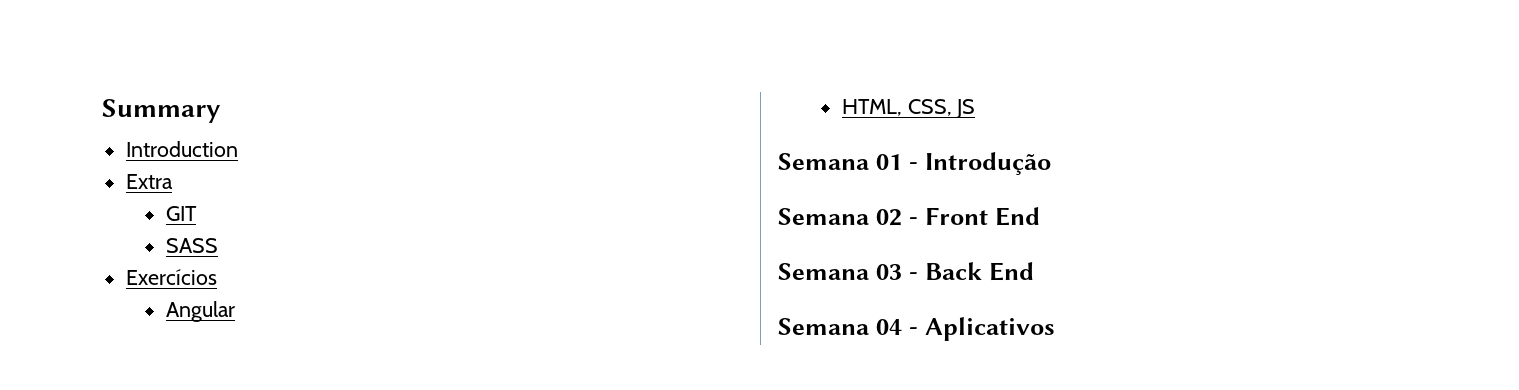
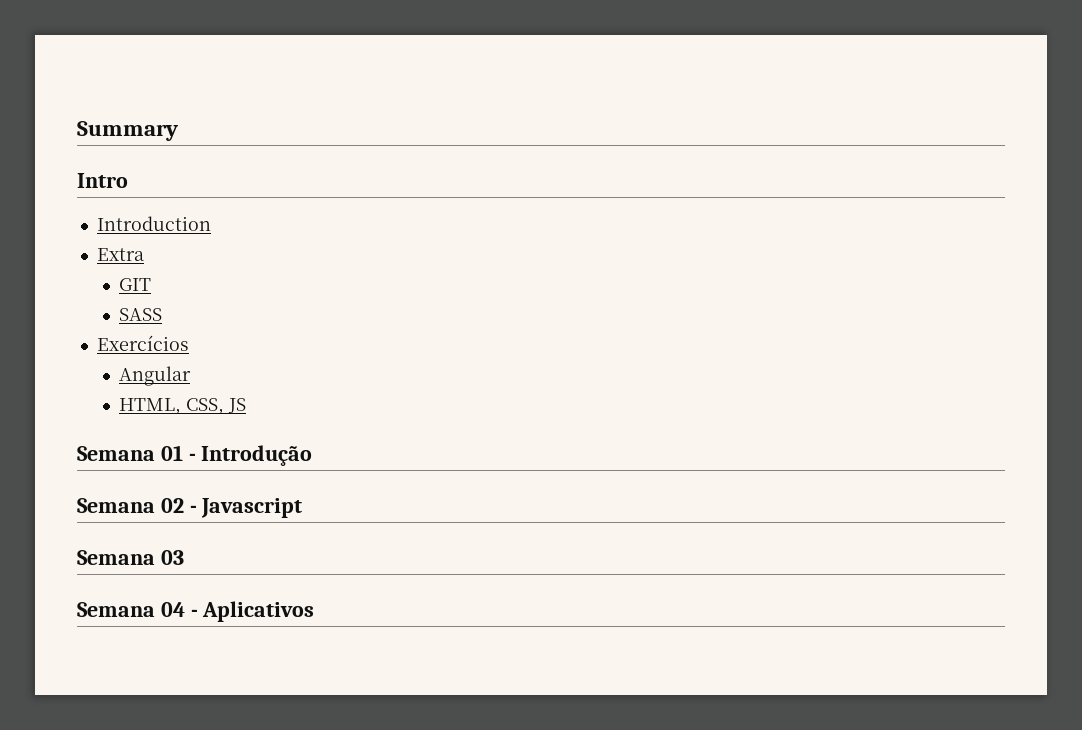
+ Intro
- Semana 02 - Front End
+ Semana 02 - Javascript
- Semana 03 - Back End
+ Semana 03

